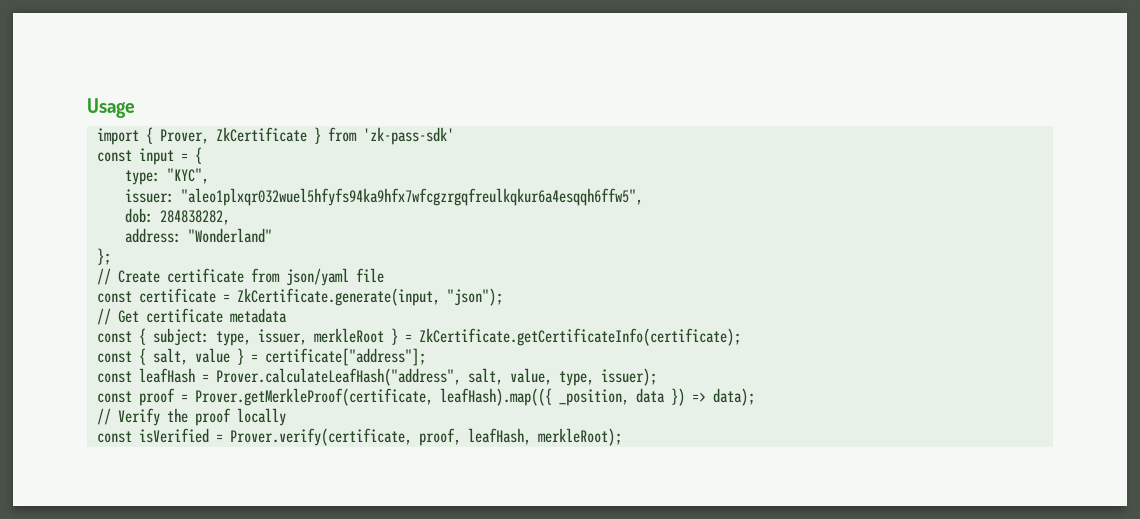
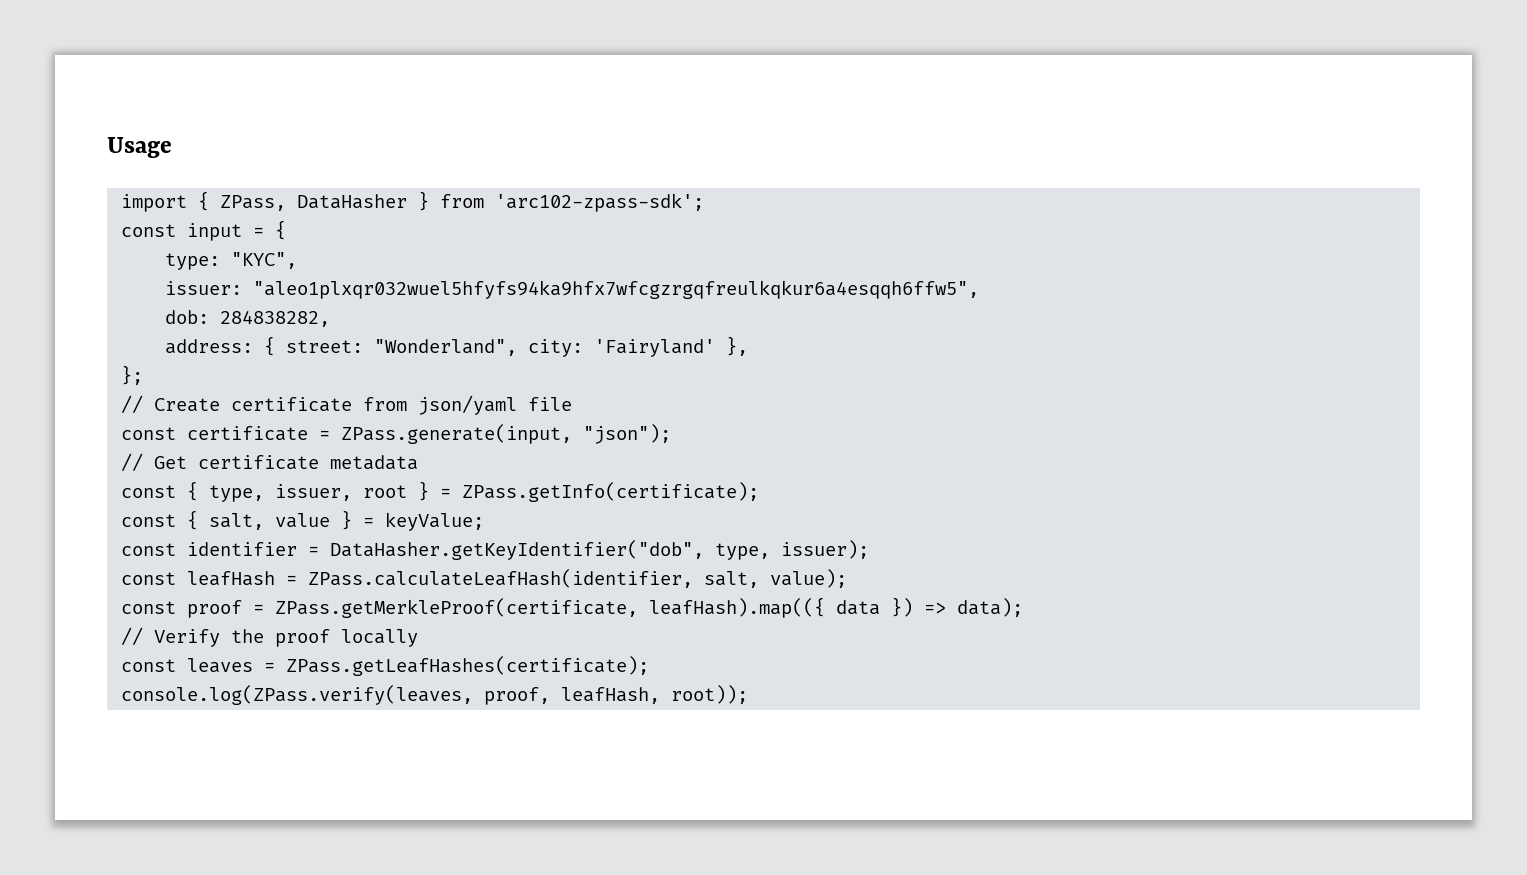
- import { Prover, ZkCertificate } from 'zk-pass-sdk'
+ import { ZPass, DataHasher } from 'arc102-zpass-sdk';
- address: "Wonderland"
+ address: { street: "Wonderland", city: 'Fairyland' },
- const certificate = ZkCertificate.generate(input, "json");
+ const certificate = ZPass.generate(input, "json");
- const { subject: type, issuer, merkleRoot } = ZkCertificate.getCertificateInfo(certificate);
+ const { type, issuer, root } = ZPass.getInfo(certificate);
- const { salt, value } = certificate["address"];
- const leafHash = Prover.calculateLeafHash("address", salt, value, type, issuer);
+ const { salt, value } = keyValue;
+ const identifier = DataHasher.getKeyIdentifier("dob", type, issuer);
+ const leafHash = ZPass.calculateLeafHash(identifier, salt, value);
- const proof = Prover.getMerkleProof(certificate, leafHash).map(({ _position, data }) => data);
+ const proof = ZPass.getMerkleProof(certificate, leafHash).map(({ data }) => data);
- const isVerified = Prover.verify(certificate, proof, leafHash, merkleRoot);
+ const leaves = ZPass.getLeafHashes(certificate);
+ console.log(ZPass.verify(leaves, proof, leafHash, root));

